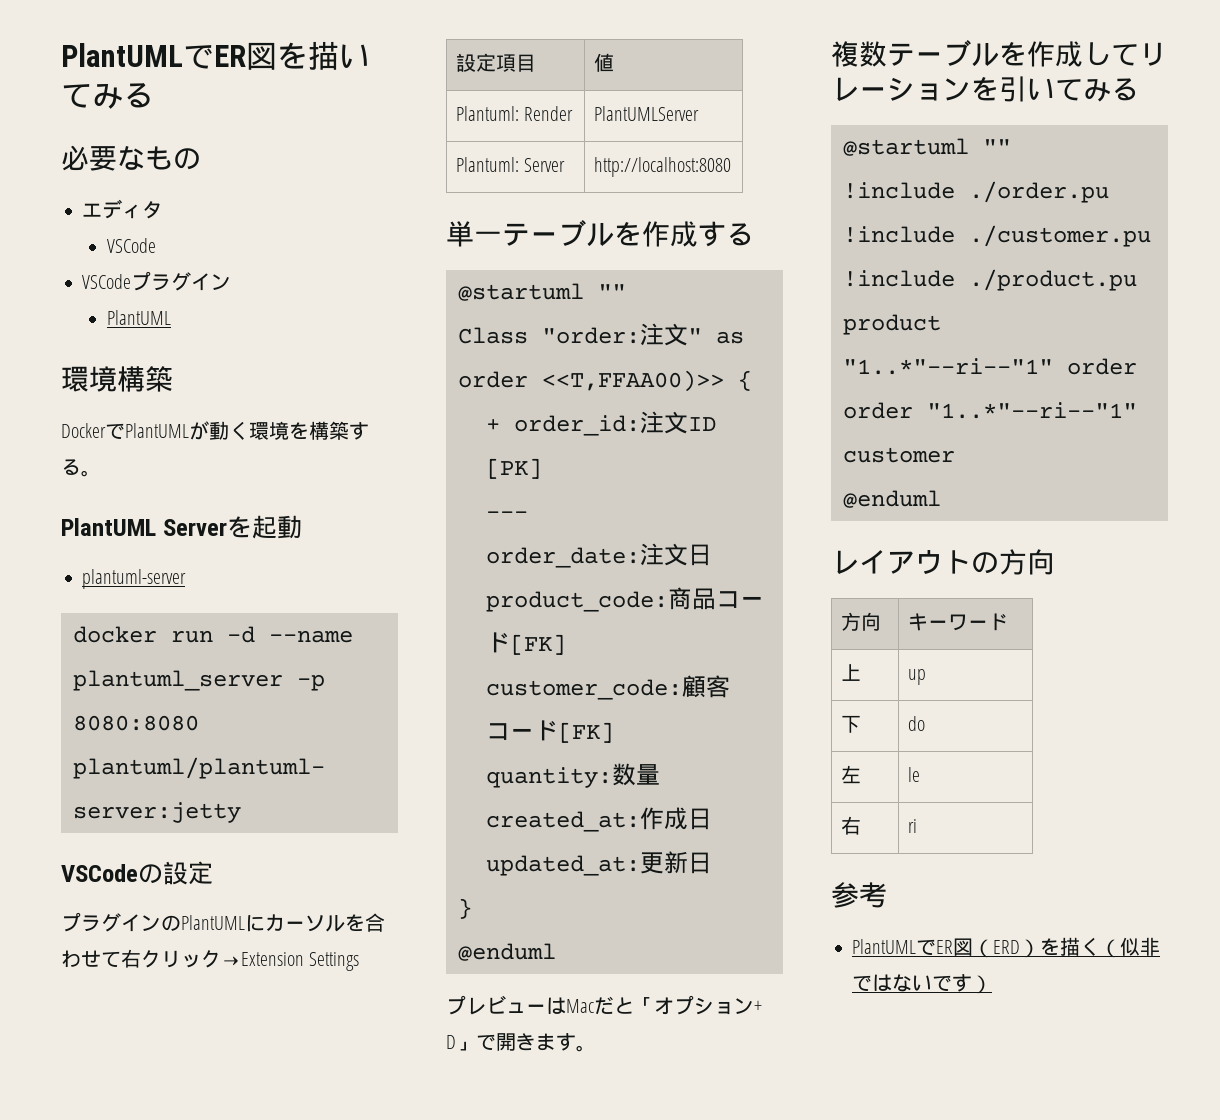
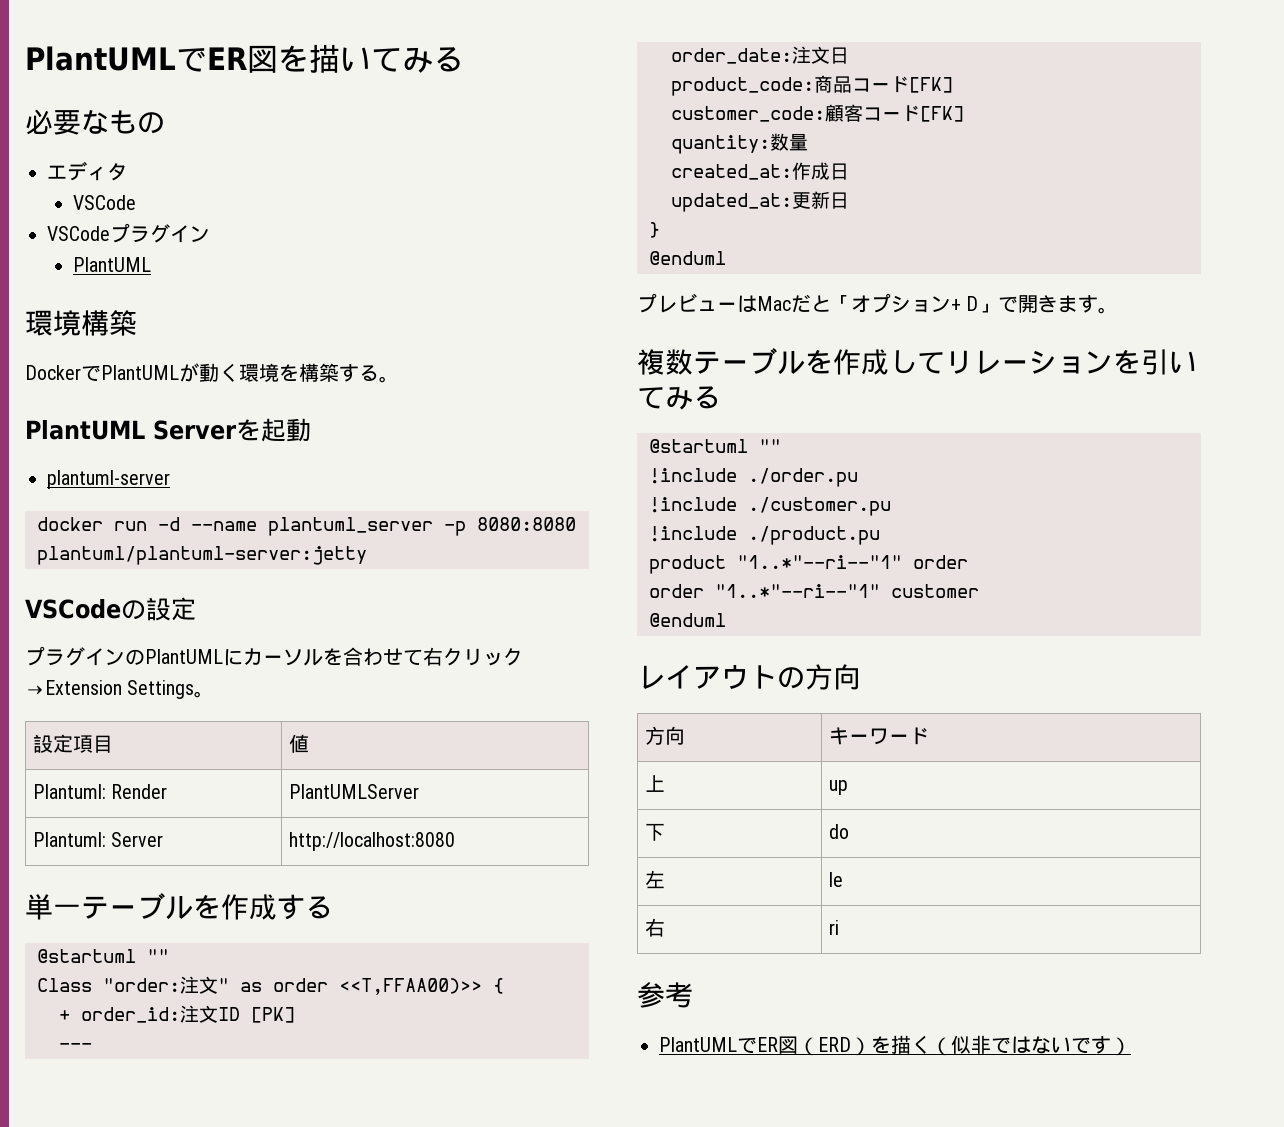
- プラグインのPlantUMLにカーソルを合わせて右クリック→Extension Settings
+ プラグインのPlantUMLにカーソルを合わせて右クリック→Extension Settings。

